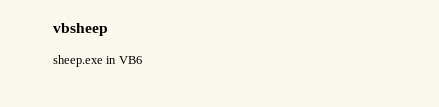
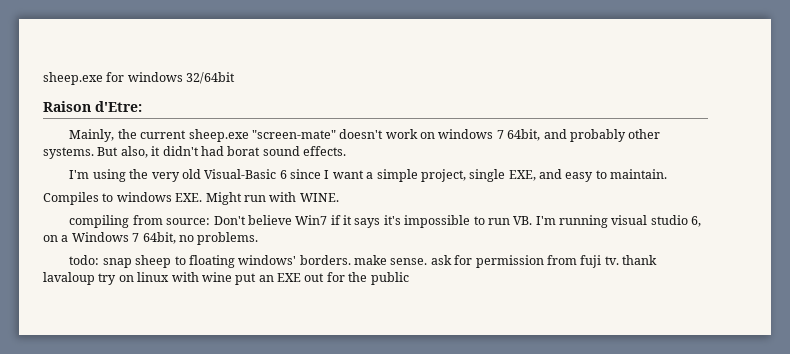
- vbsheep
- sheep.exe in VB6
+ sheep.exe for windows 32/64bit
+ Raison d'Etre:
+ Mainly, the current sheep.exe "screen-mate" doesn't work on windows 7 64bit, and probably other systems. But also, it didn't had borat sound effects.
+ I'm using the very old Visual-Basic 6 since I want a simple project, single EXE, and easy to maintain.
+ Compiles to windows EXE. Might run with WINE.
+ compiling from source: Don't believe Win7 if it says it's impossible to run VB. I'm running visual studio 6, on a Windows 7 64bit, no problems.
+ todo: snap sheep to floating windows' borders. make sense. ask for permission from fuji tv. thank lavaloup try on linux with wine put an EXE out for the public

